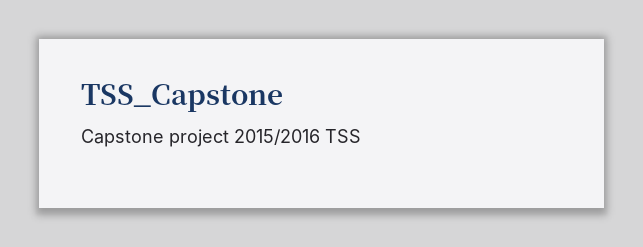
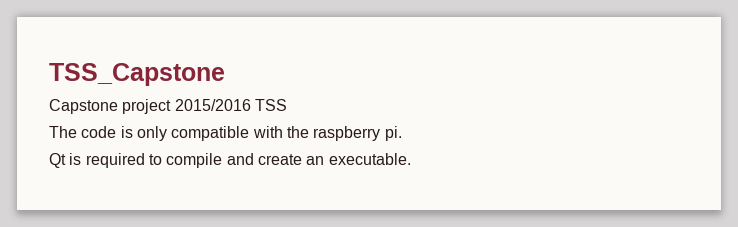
+ The code is only compatible with the raspberry pi.
+ Qt is required to compile and create an executable.

